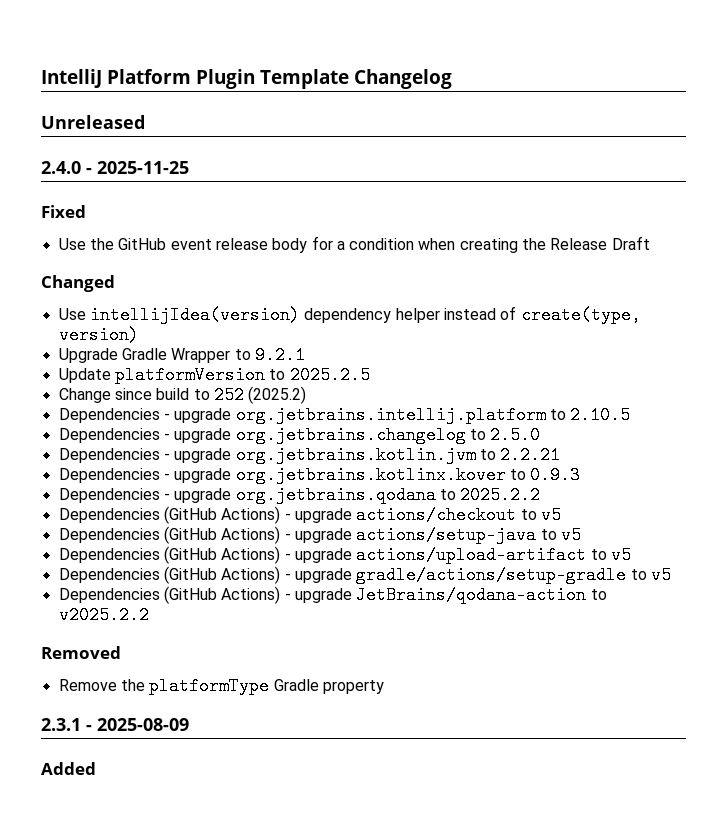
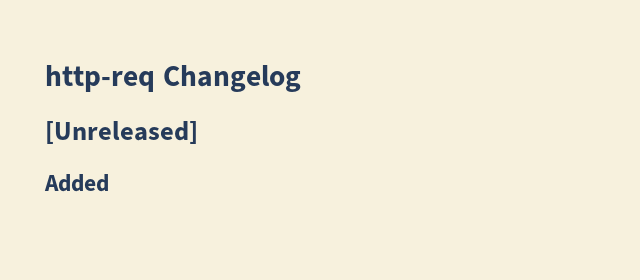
- IntelliJ Platform Plugin Template Changelog
- Unreleased
- 2.4.0 - 2025-11-25
- Fixed
- Use the GitHub event release body for a condition when creating the Release Draft
- Changed
- Use intellijIdea(version) dependency helper instead of create(type, version)
- Upgrade Gradle Wrapper to 9.2.1
- Update platformVersion to 2025.2.5
- Change since build to 252 (2025.2)
- Dependencies - upgrade org.jetbrains.intellij.platform to 2.10.5
- Dependencies - upgrade org.jetbrains.changelog to 2.5.0
- Dependencies - upgrade org.jetbrains.kotlin.jvm to 2.2.21
- Dependencies - upgrade org.jetbrains.kotlinx.kover to 0.9.3
- Dependencies - upgrade org.jetbrains.qodana to 2025.2.2
- Dependencies (GitHub Actions) - upgrade actions/checkout to v5
- Dependencies (GitHub Actions) - upgrade actions/setup-java to v5
- Dependencies (GitHub Actions) - upgrade actions/upload-artifact to v5
- Dependencies (GitHub Actions) - upgrade gradle/actions/setup-gradle to v5
- Dependencies (GitHub Actions) - upgrade JetBrains/qodana-action to v2025.2.2
- Removed
- Remove the platformType Gradle property
- 2.3.1 - 2025-08-09
+ http-req Changelog
+ [Unreleased]

